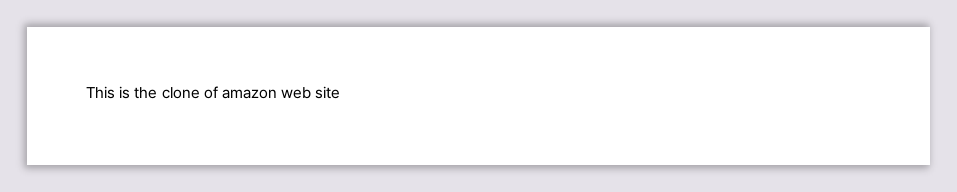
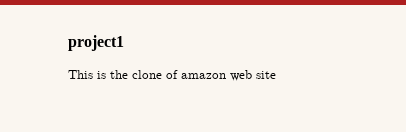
+ project1

